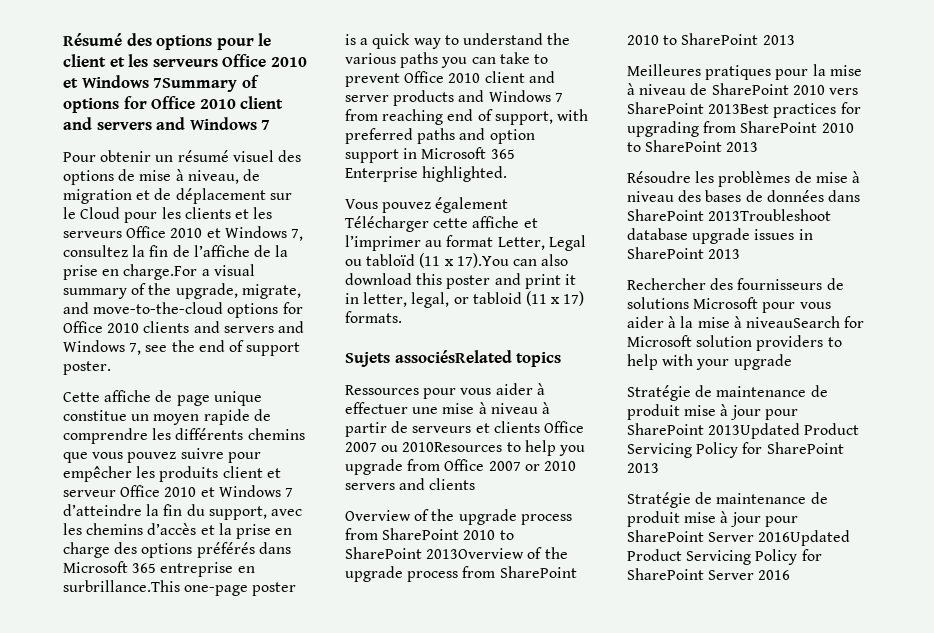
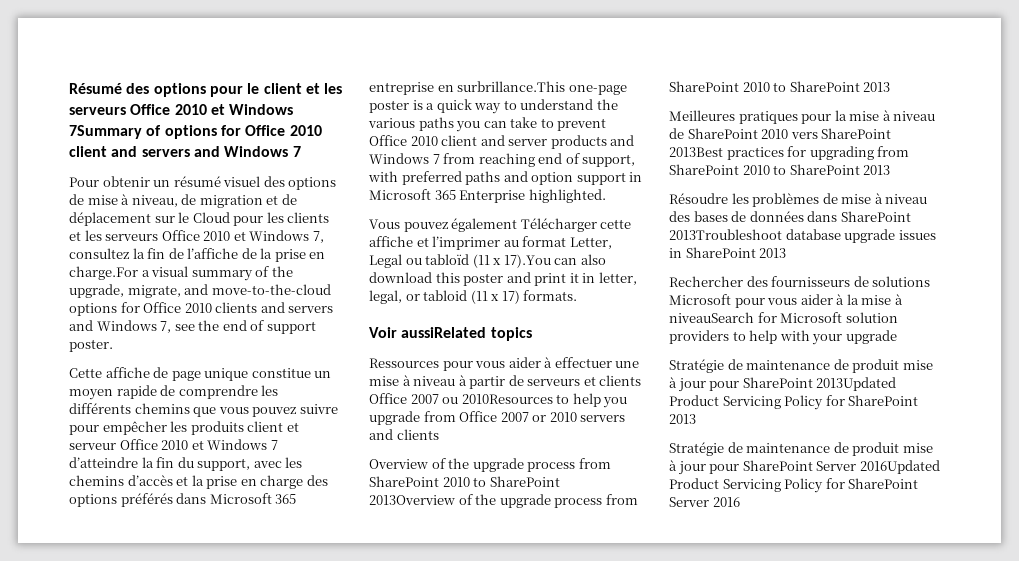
- Sujets associésRelated topics
+ Voir aussiRelated topics

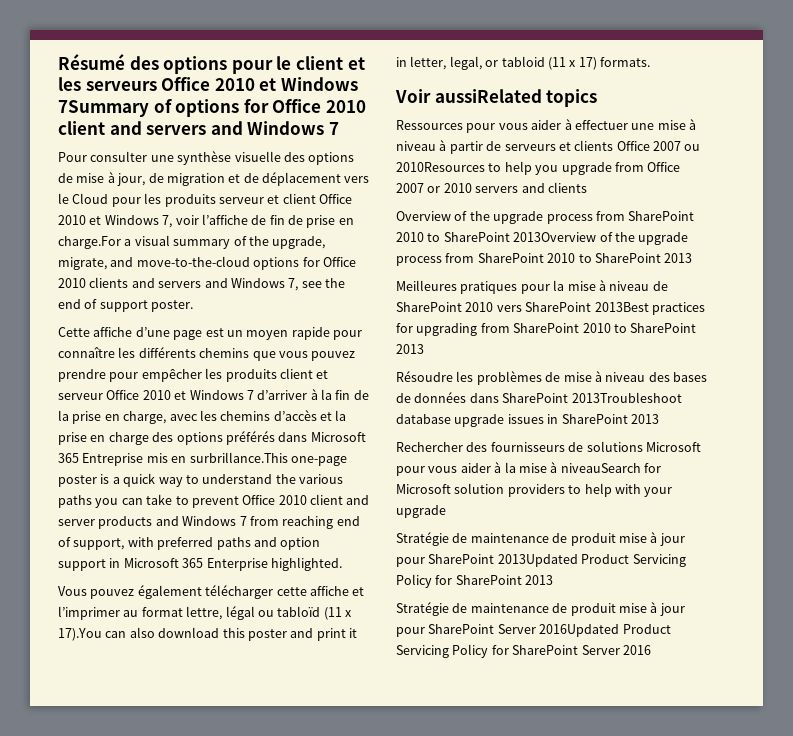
- Pour obtenir un résumé visuel des options de mise à niveau, de migration et de déplacement sur le Cloud pour les clients et les serveurs Office 2010 et Windows 7, consultez la fin de l’affiche de la prise en charge.For a visual summary of the upgrade, migrate, and move-to-the-cloud options for Office 2010 clients and servers and Windows 7, see the end of support poster.
+ Pour consulter une synthèse visuelle des options de mise à jour, de migration et de déplacement vers le Cloud pour les produits serveur et client Office 2010 et Windows 7, voir l’affiche de fin de prise en charge.For a visual summary of the upgrade, migrate, and move-to-the-cloud options for Office 2010 clients and servers and Windows 7, see the end of support poster.
- Cette affiche de page unique constitue un moyen rapide de comprendre les différents chemins que vous pouvez suivre pour empêcher les produits client et serveur Office 2010 et Windows 7 d’atteindre la fin du support, avec les chemins d’accès et la prise en charge des options préférés dans Microsoft 365 entreprise en surbrillance.This one-page poster is a quick way to understand the various paths you can take to prevent Office 2010 client and server products and Windows 7 from reaching end of support, with preferred paths and option support in Microsoft 365 Enterprise highlighted.
+ Cette affiche d’une page est un moyen rapide pour connaître les différents chemins que vous pouvez prendre pour empêcher les produits client et serveur Office 2010 et Windows 7 d’arriver à la fin de la prise en charge, avec les chemins d’accès et la prise en charge des options préférés dans Microsoft 365 Entreprise mis en surbrillance.This one-page poster is a quick way to understand the various paths you can take to prevent Office 2010 client and server products and Windows 7 from reaching end of support, with preferred paths and option support in Microsoft 365 Enterprise highlighted.
- Vous pouvez également Télécharger cette affiche et l’imprimer au format Letter, Legal ou tabloïd (11 x 17).You can also download this poster and print it in letter, legal, or tabloid (11 x 17) formats.
+ Vous pouvez également télécharger cette affiche et l’imprimer au format lettre, légal ou tabloïd (11 x 17).You can also download this poster and print it in letter, legal, or tabloid (11 x 17) formats.

